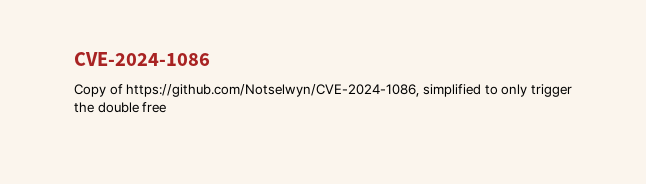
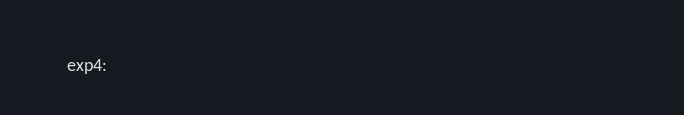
- CVE-2024-1086
- Copy of https://github.com/Notselwyn/CVE-2024-1086, simplified to only trigger the double free
+ exp4:

